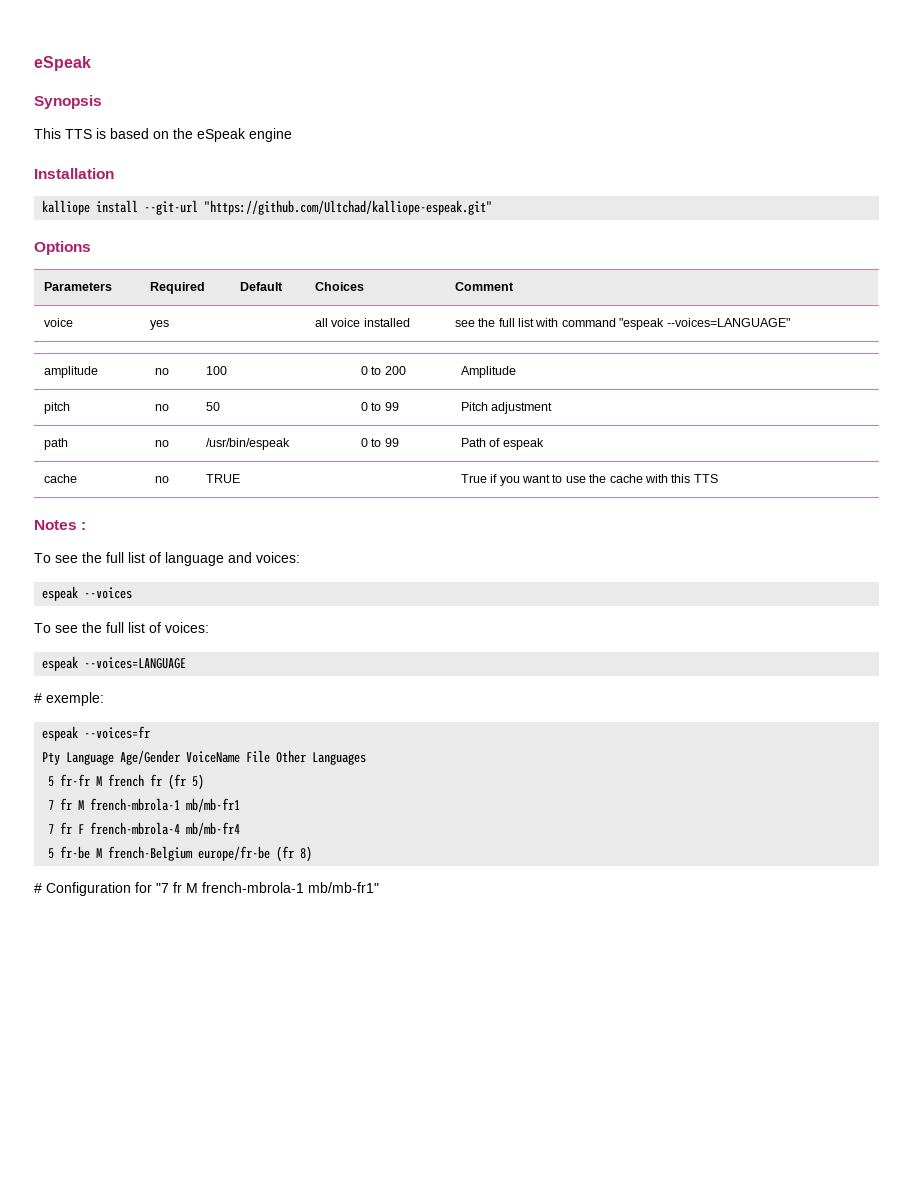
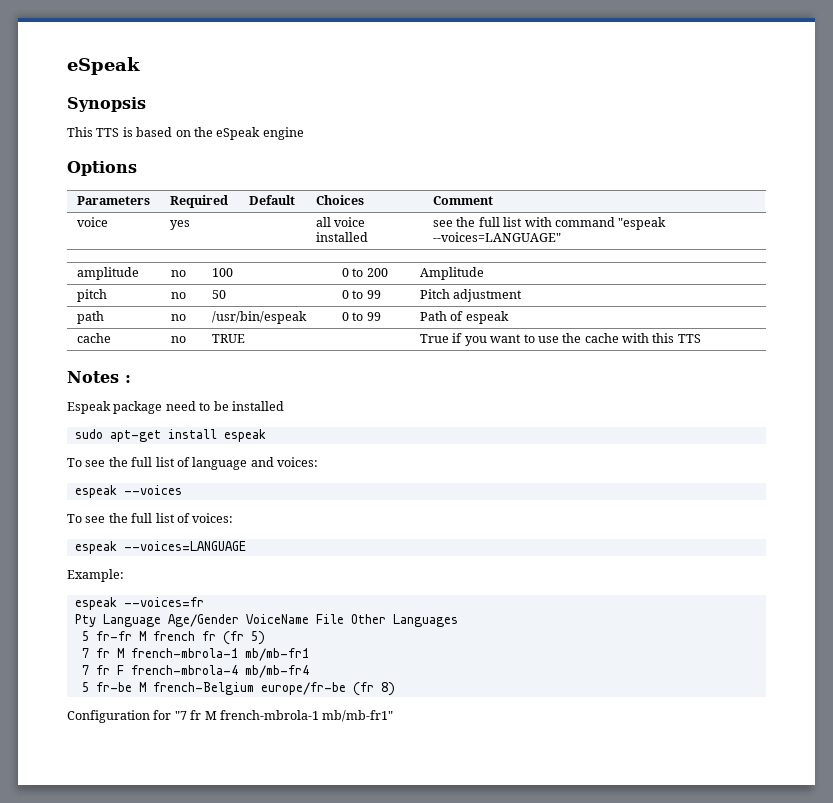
- Installation
- kalliope install --git-url "https://github.com/Ultchad/kalliope-espeak.git"
+ Espeak package need to be installed
+ sudo apt-get install espeak
- # exemple:
+ Example:
- # Configuration for "7 fr M french-mbrola-1 mb/mb-fr1"
+ Configuration for "7 fr M french-mbrola-1 mb/mb-fr1"

